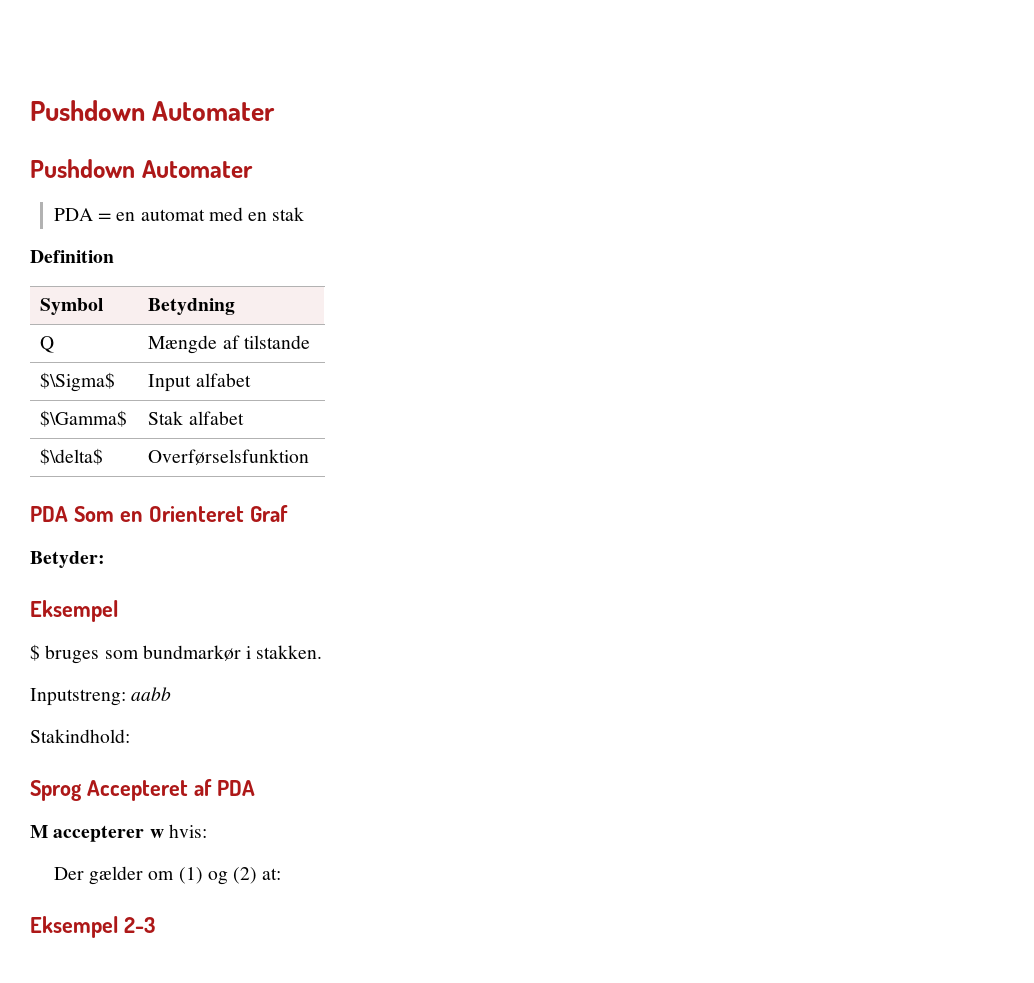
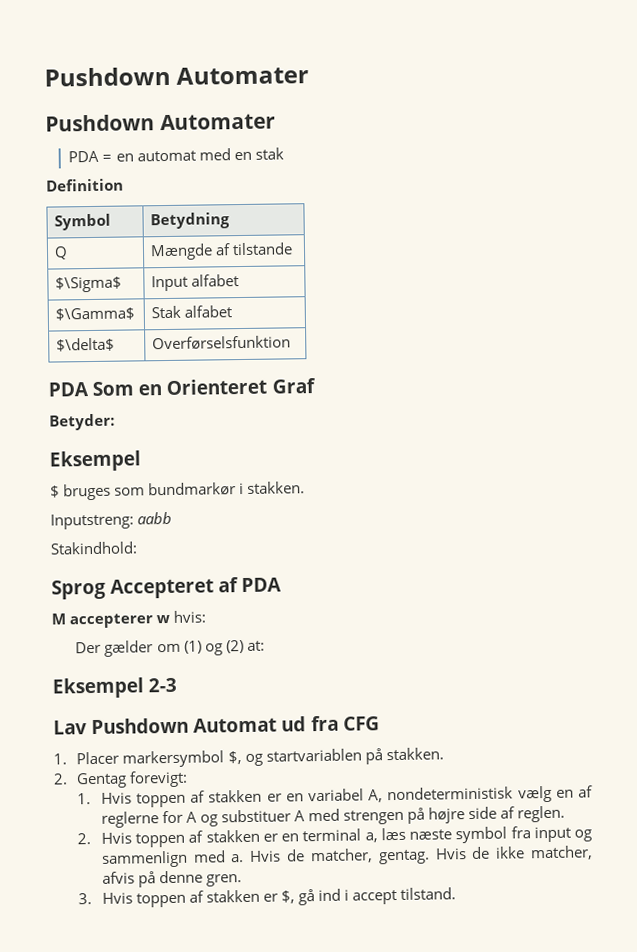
+ Lav Pushdown Automat ud fra CFG
+ 1. Placer markersymbol $, og startvariablen på stakken.
+ 2. Gentag forevigt:
+ 1. Hvis toppen af stakken er en variabel A, nondeterministisk vælg en af reglerne for A og substituer A med strengen på højre side af reglen.
+ 2. Hvis toppen af stakken er en terminal a, læs næste symbol fra input og sammenlign med a. Hvis de matcher, gentag. Hvis de ikke matcher, afvis på denne gren.
+ 3. Hvis toppen af stakken er $, gå ind i accept tilstand.

